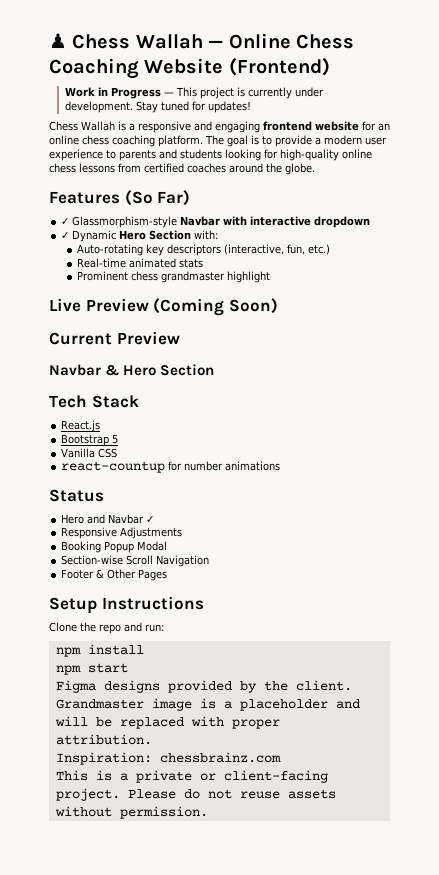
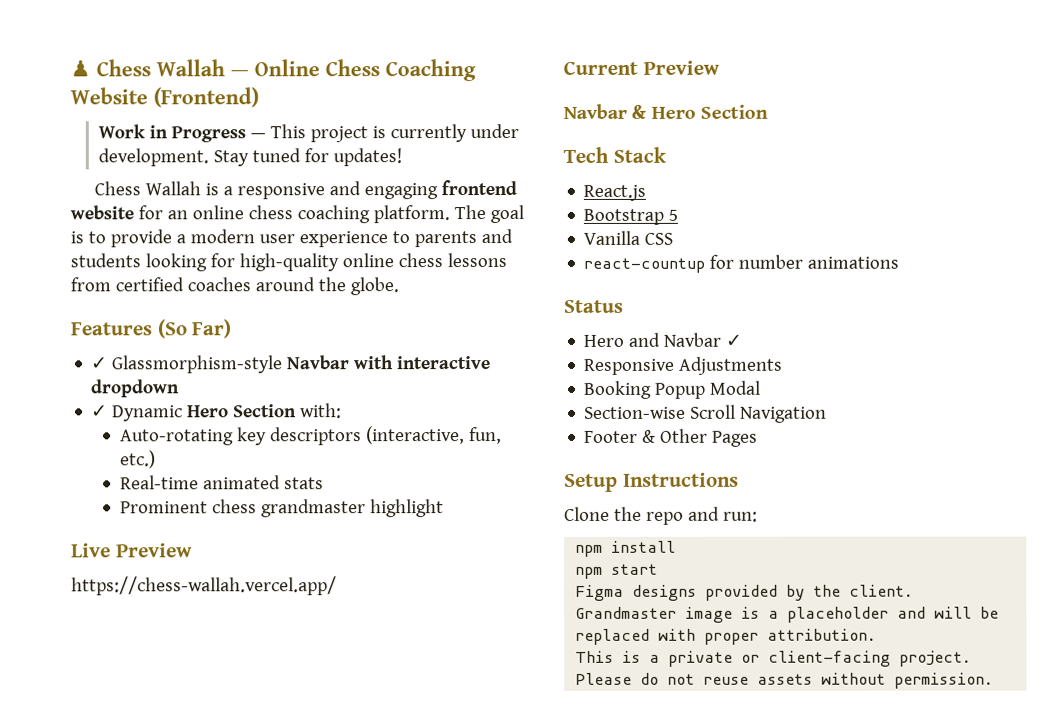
- Live Preview (Coming Soon)
+ Live Preview
+ https://chess-wallah.vercel.app/
- Inspiration: chessbrainz.com

